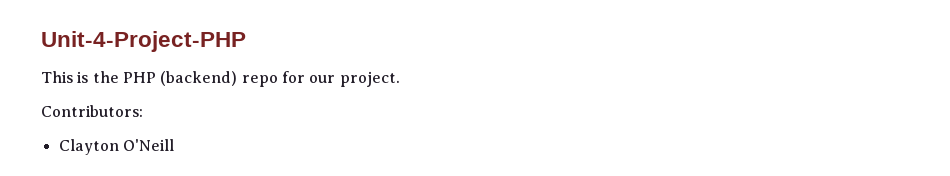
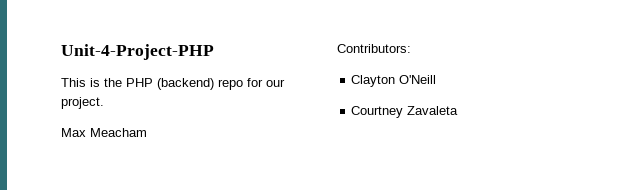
+ Max Meacham
+ Courtney Zavaleta

